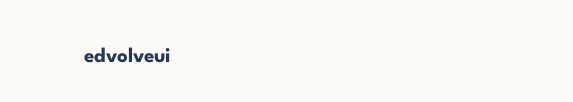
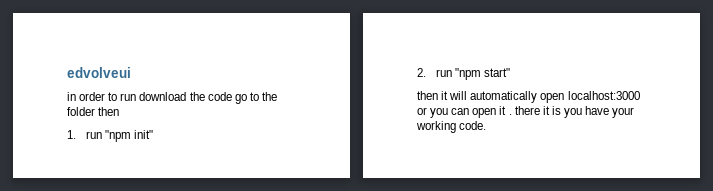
+ in order to run download the code go to the folder then
+ 1. run "npm init"
+ 2. run "npm start"
+ then it will automatically open localhost:3000 or you can open it . there it is you have your working code.

